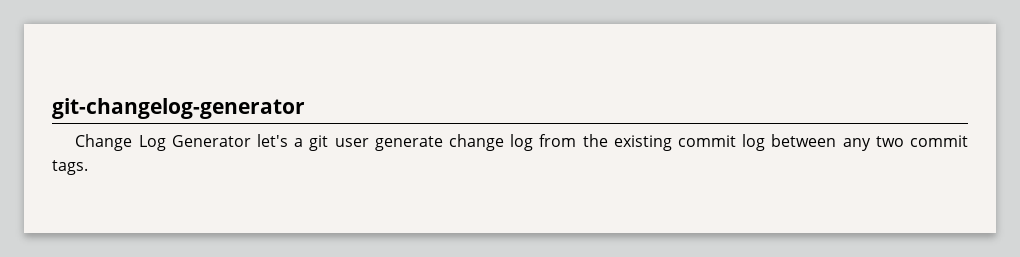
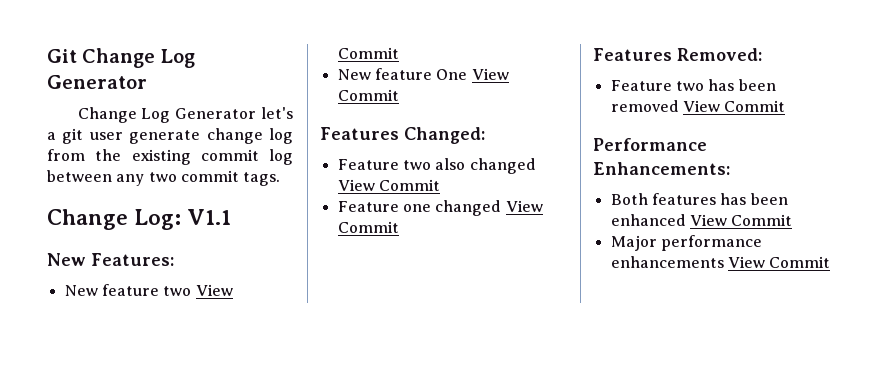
- git-changelog-generator
+ Git Change Log Generator
+ Change Log: V1.1
+ New Features:
+ New feature two View Commit
+ New feature One View Commit
+ Features Changed:
+ Feature two also changed View Commit
+ Feature one changed View Commit
+ Features Removed:
+ Feature two has been removed View Commit
+ Performance Enhancements:
+ Both features has been enhanced View Commit
+ Major performance enhancements View Commit

